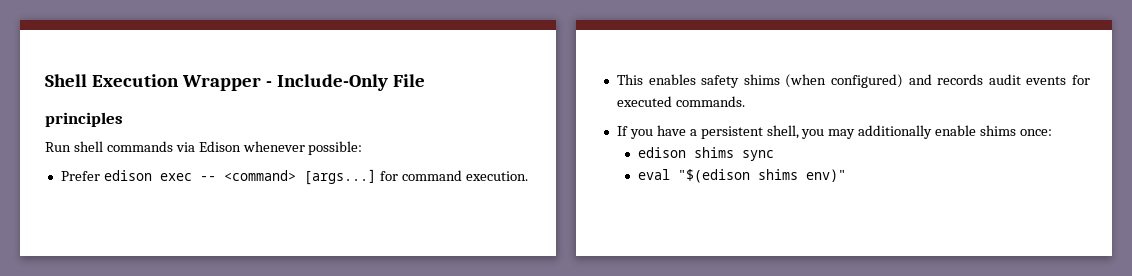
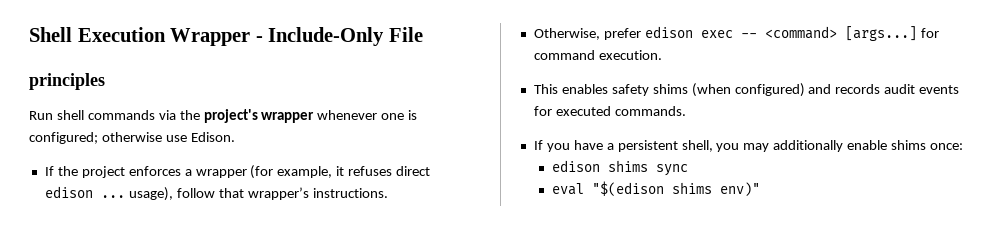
- Run shell commands via Edison whenever possible:
- Prefer edison exec -- <command> [args...] for command execution.
+ Run shell commands via the project's wrapper whenever one is configured; otherwise use Edison.
+ If the project enforces a wrapper (for example, it refuses direct edison ... usage), follow that wrapper’s instructions.
+ Otherwise, prefer edison exec -- <command> [args...] for command execution.

